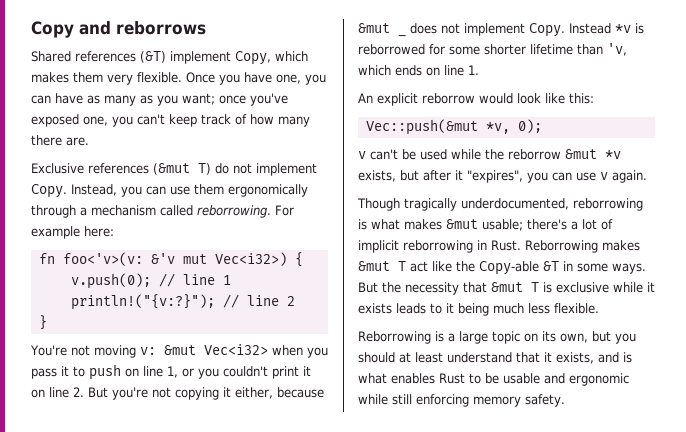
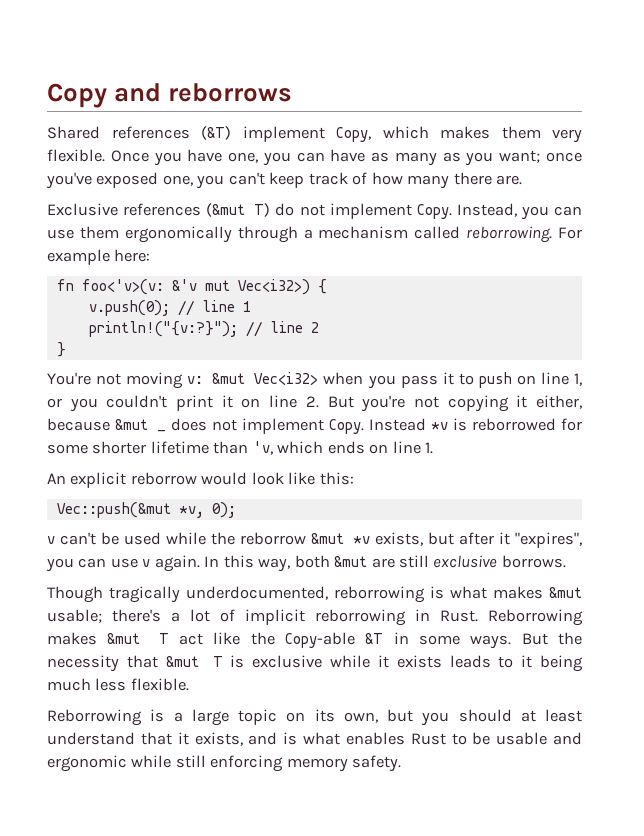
+ In this way, both &mut are still exclusive borrows.

